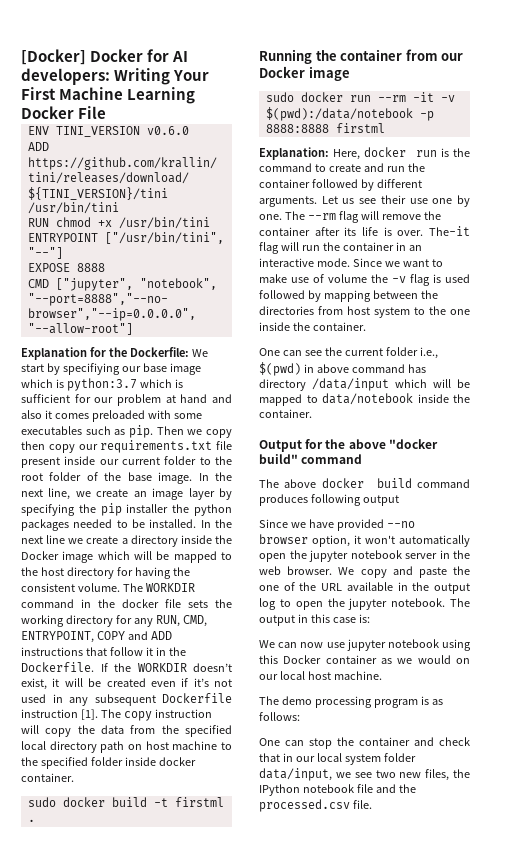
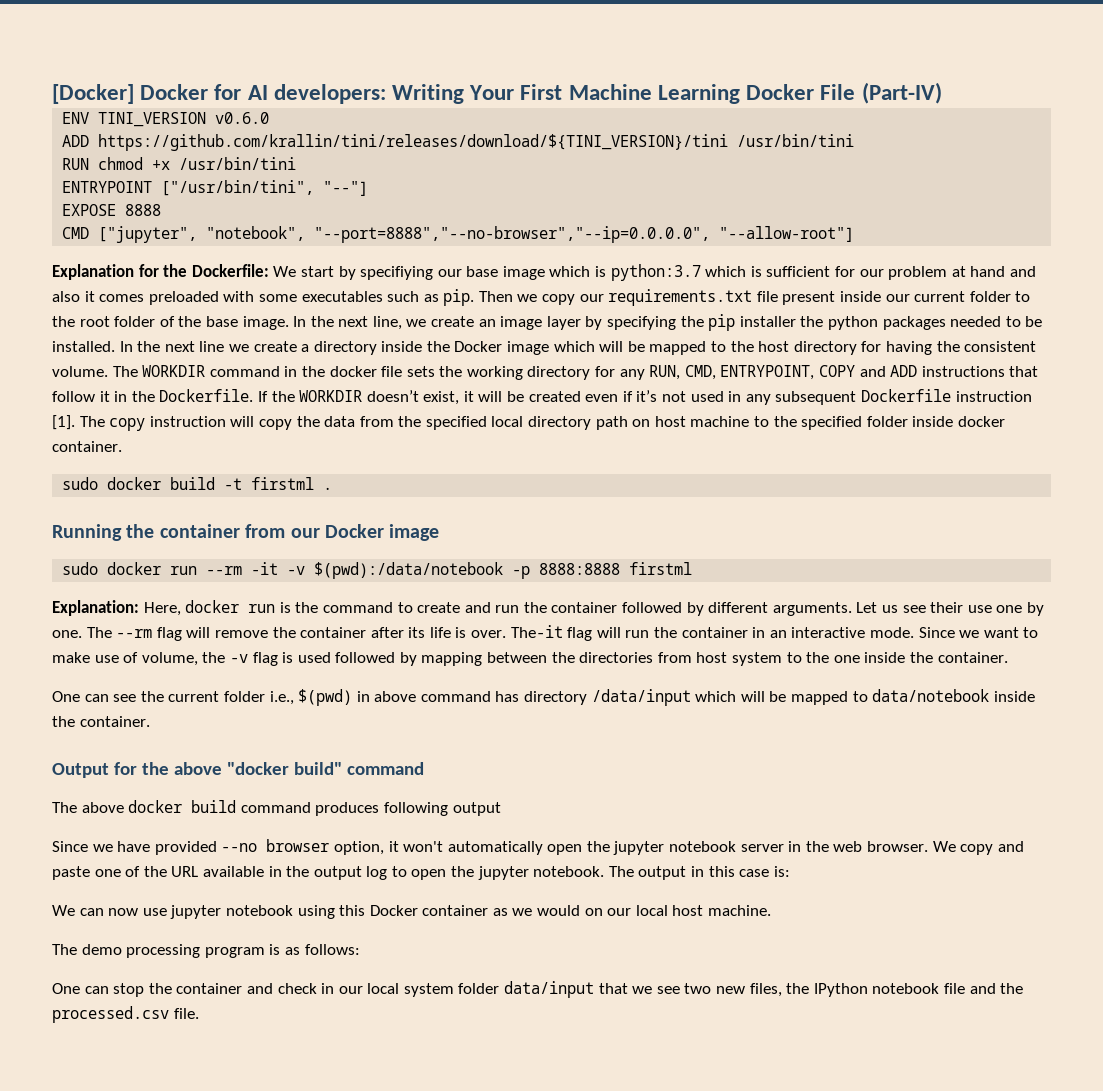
- [Docker] Docker for AI developers: Writing Your First Machine Learning Docker File
+ [Docker] Docker for AI developers: Writing Your First Machine Learning Docker File (Part-IV)
- Then we copy then copy our requirements.txt file present inside our current folder to the root folder of the base image.
+ Then we copy our requirements.txt file present inside our current folder to the root folder of the base image.
- Since we want to make use of volume the -v flag is used followed by mapping between the directories from host system to the one inside the container.
+ Since we want to make use of volume, the -v flag is used followed by mapping between the directories from host system to the one inside the container.
- We copy and paste the one of the URL available in the output log to open the jupyter notebook.
+ We copy and paste one of the URL available in the output log to open the jupyter notebook.
- One can stop the container and check that in our local system folder data/input, we see two new files, the IPython notebook file and the processed.csv file.
+ One can stop the container and check in our local system folder data/input that we see two new files, the IPython notebook file and the processed.csv file.

